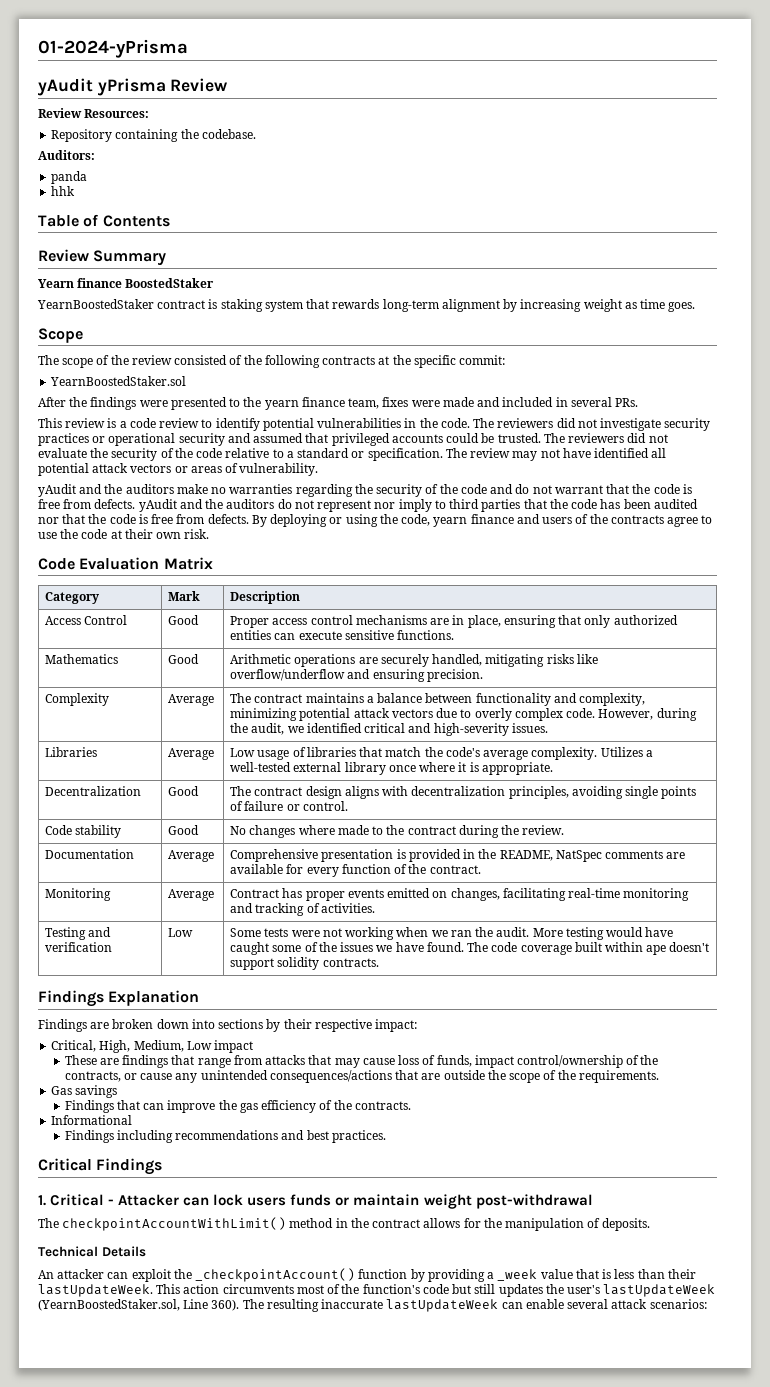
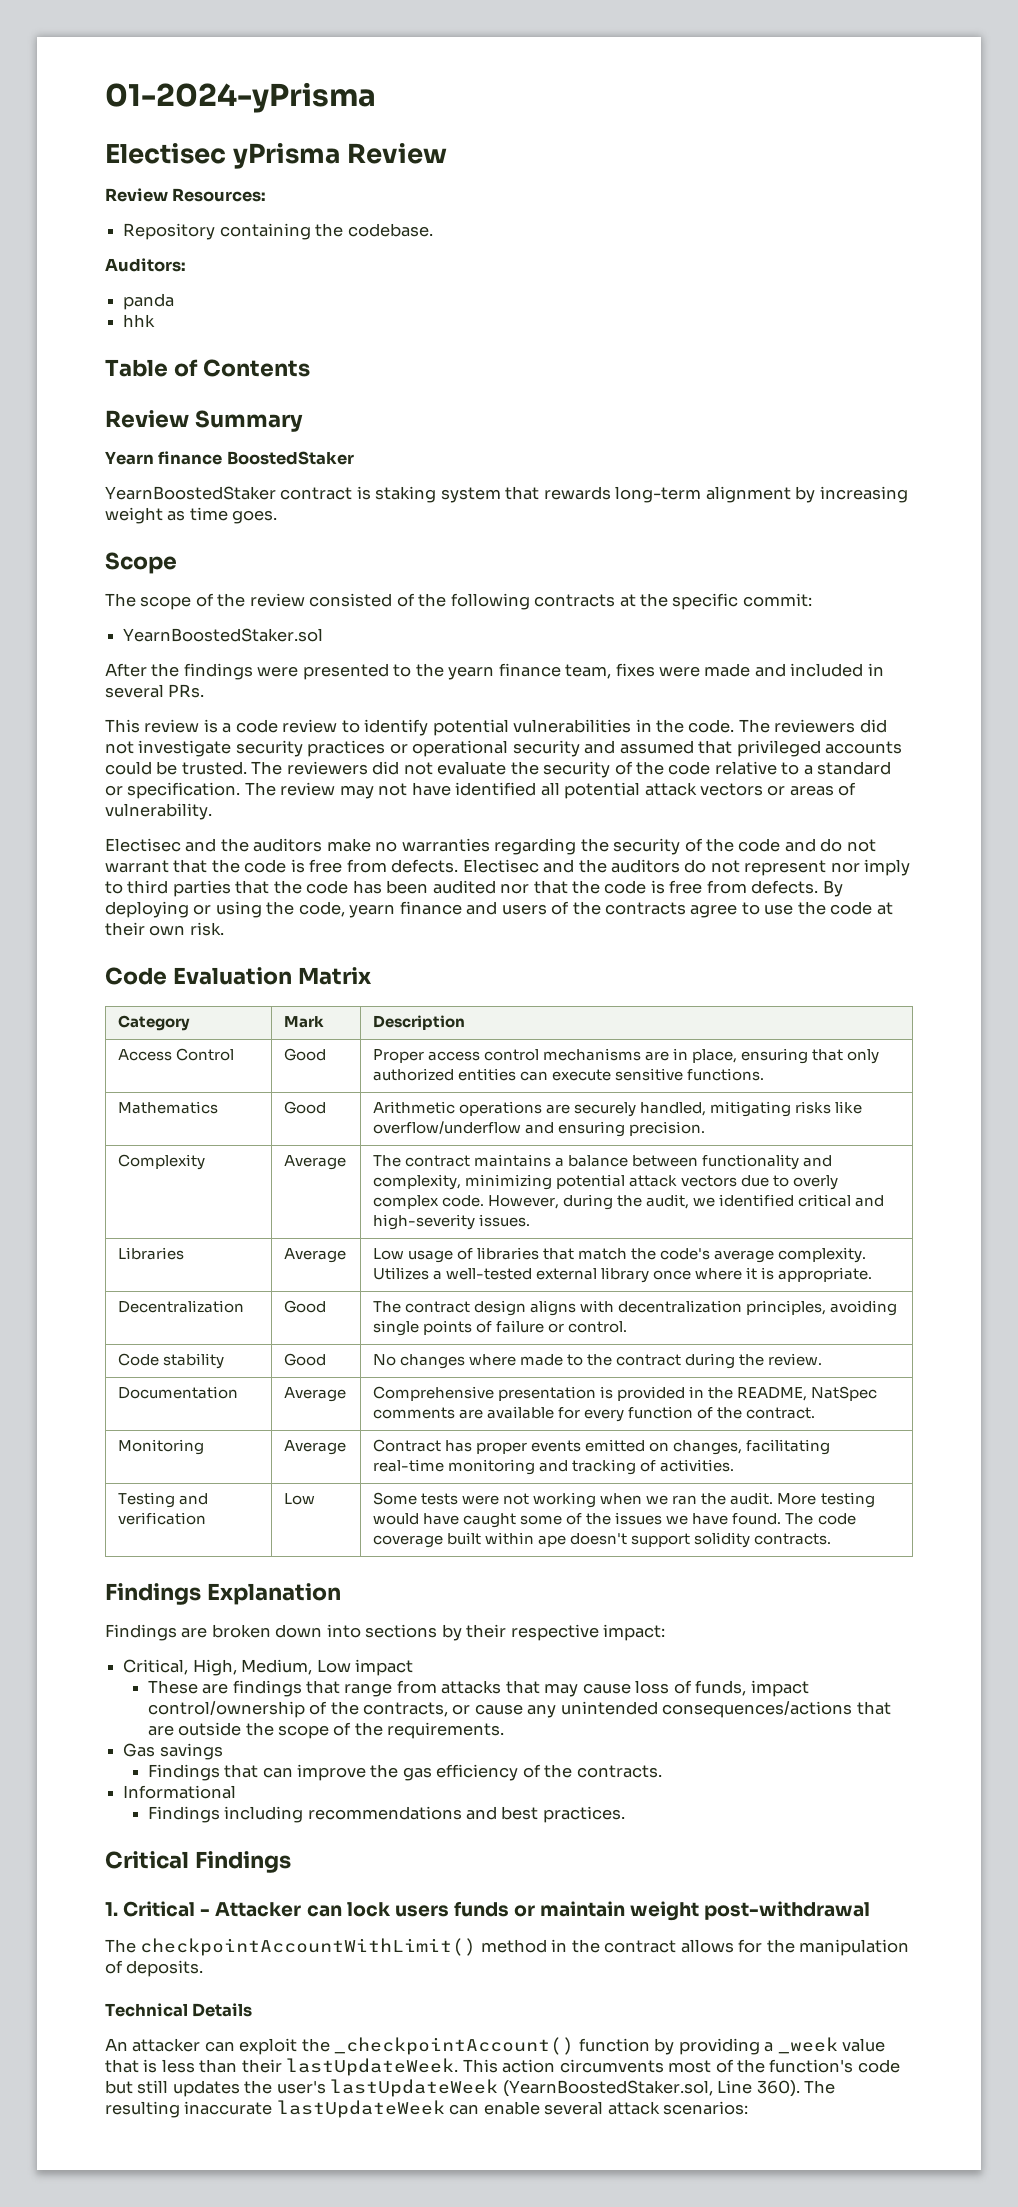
- yAudit yPrisma Review
+ Electisec yPrisma Review
- yAudit and the auditors make no warranties regarding the security of the code and do not warrant that the code is free from defects. yAudit and the auditors do not represent nor imply to third parties that the code has been audited nor that the code is free from defects.
+ Electisec and the auditors make no warranties regarding the security of the code and do not warrant that the code is free from defects. Electisec and the auditors do not represent nor imply to third parties that the code has been audited nor that the code is free from defects.

